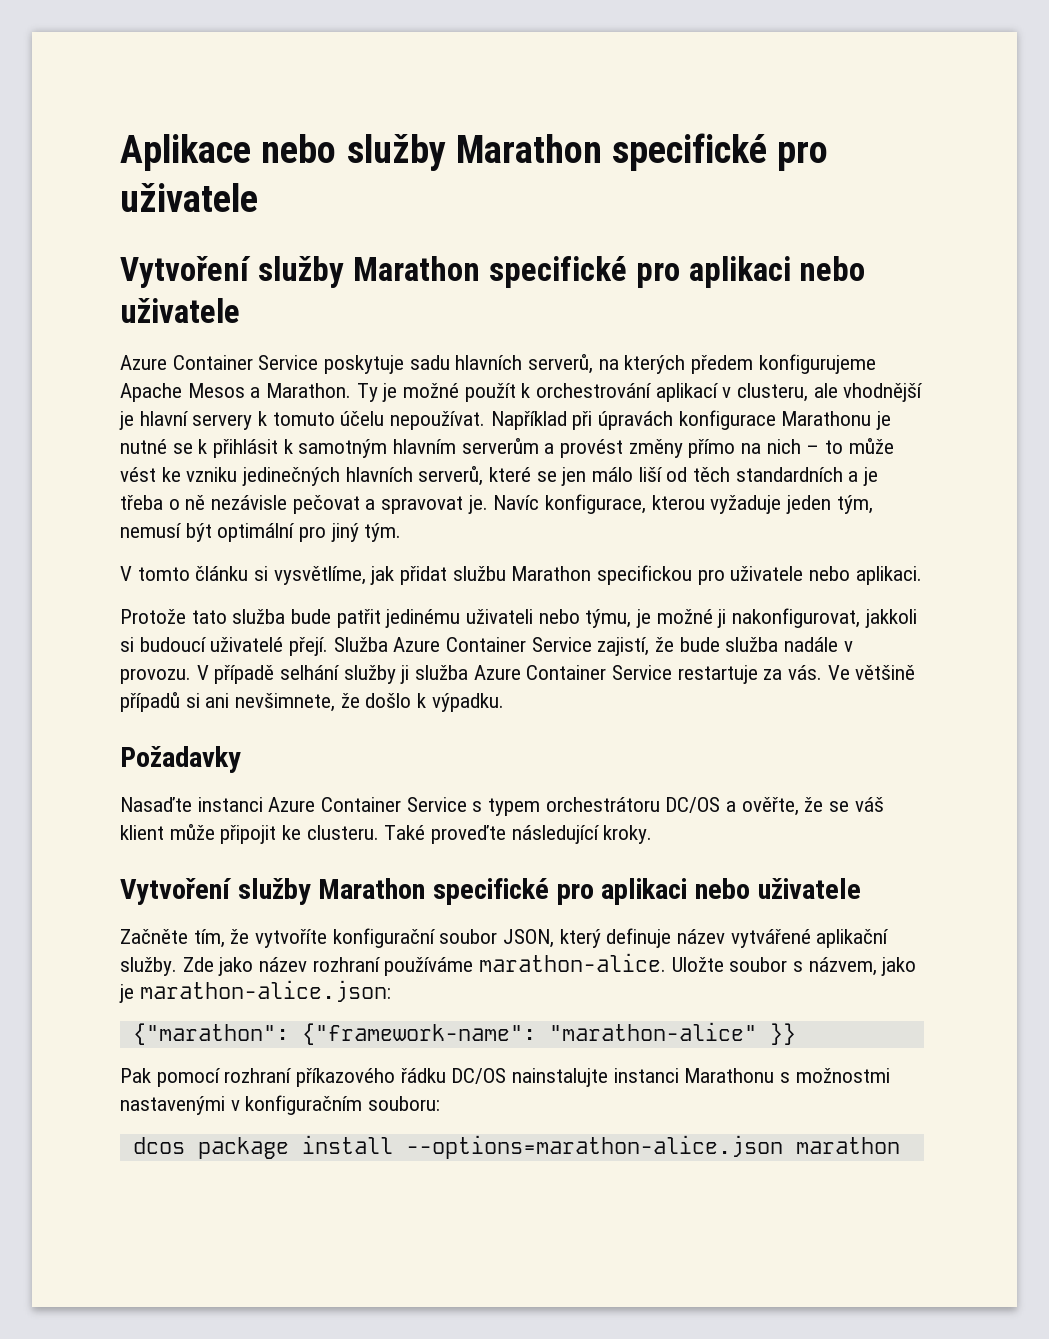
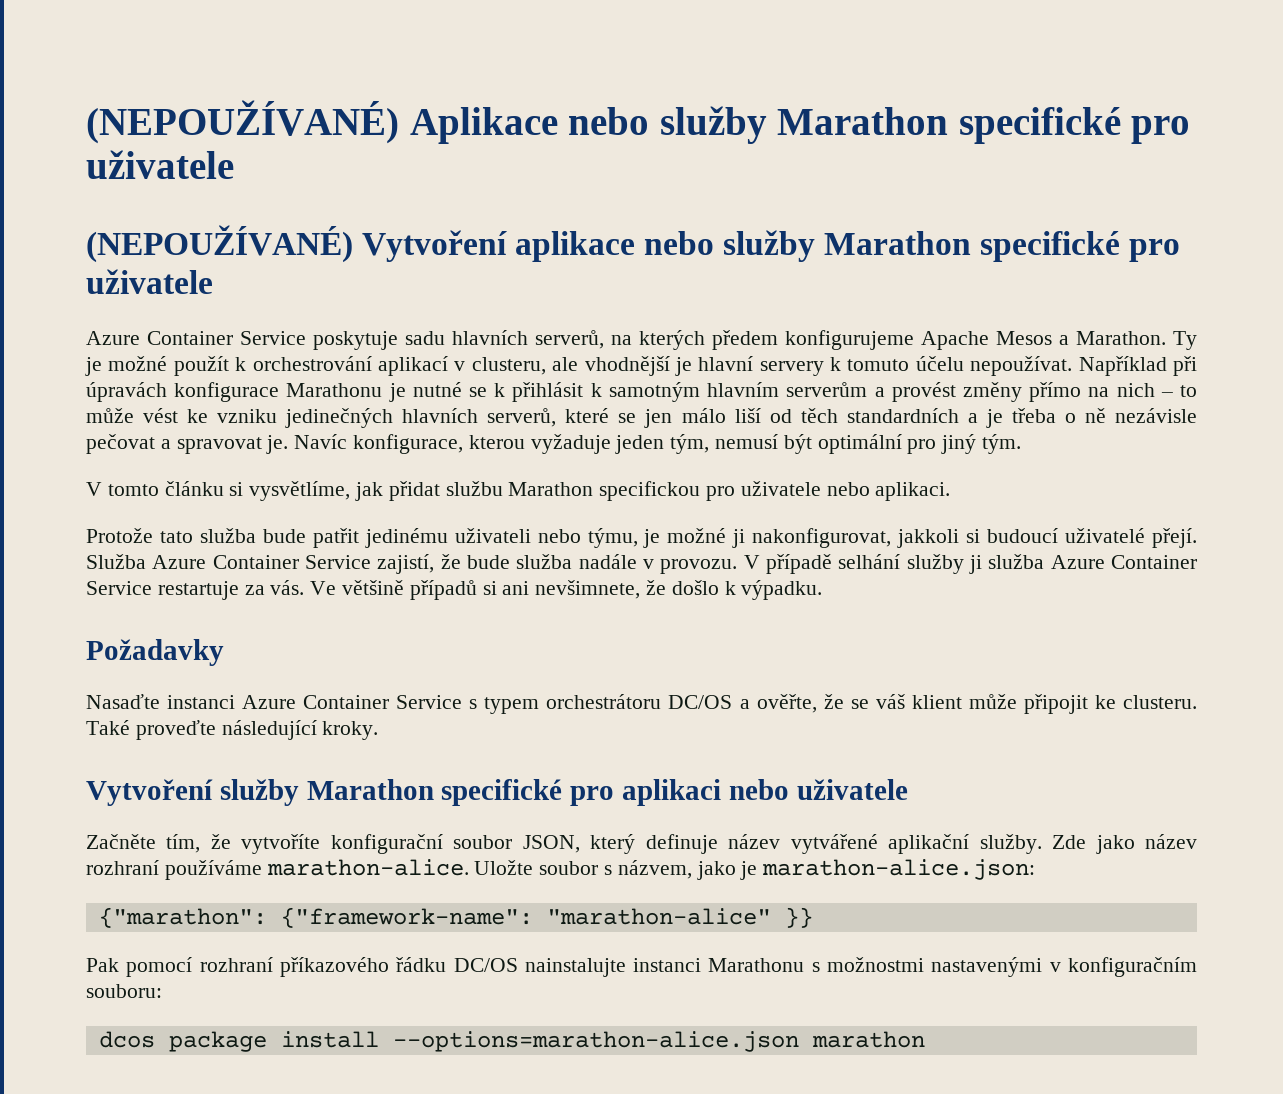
- Aplikace nebo služby Marathon specifické pro uživatele
- Vytvoření služby Marathon specifické pro aplikaci nebo uživatele
+ (NEPOUŽÍVANÉ) Aplikace nebo služby Marathon specifické pro uživatele
+ (NEPOUŽÍVANÉ) Vytvoření aplikace nebo služby Marathon specifické pro uživatele

